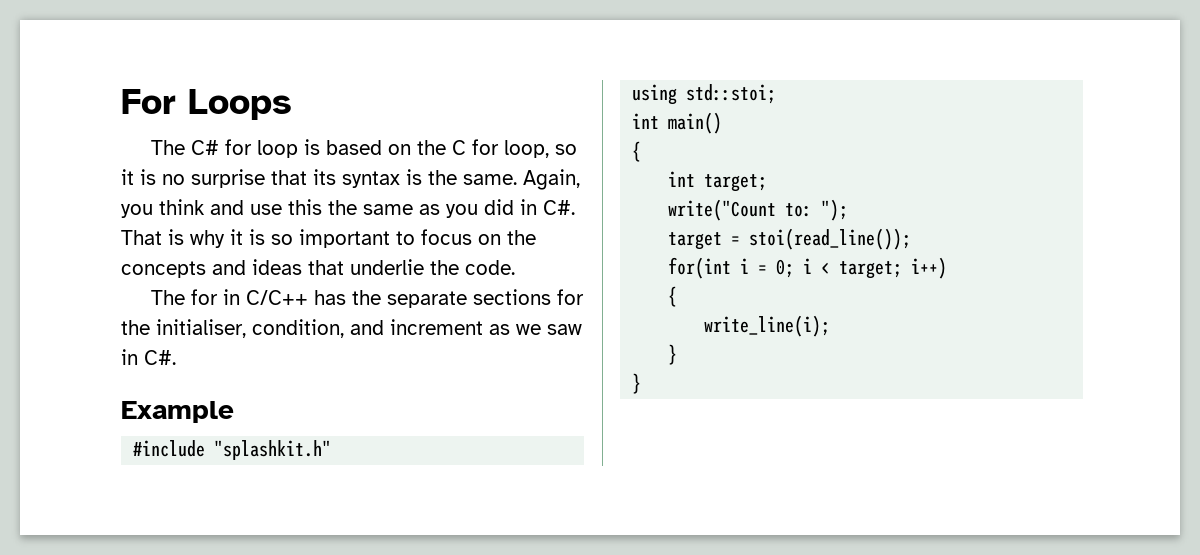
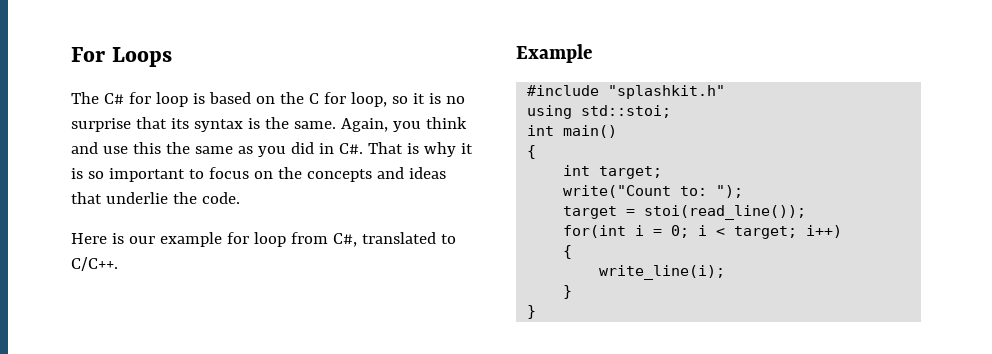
- The for in C/C++ has the separate sections for the initialiser, condition, and increment as we saw in C#.
+ Here is our example for loop from C#, translated to C/C++.

